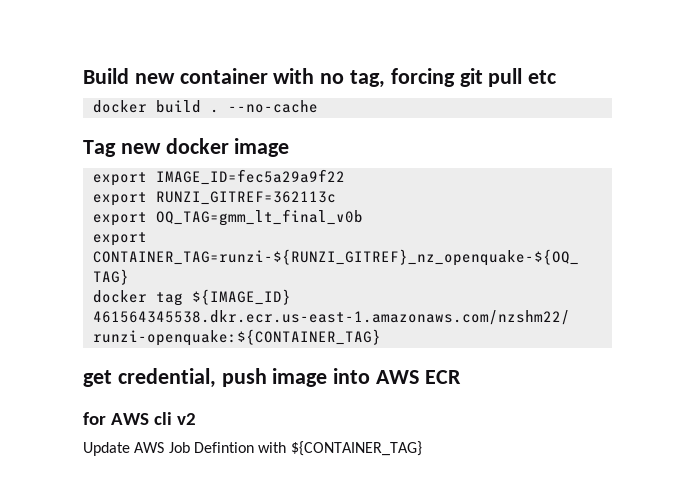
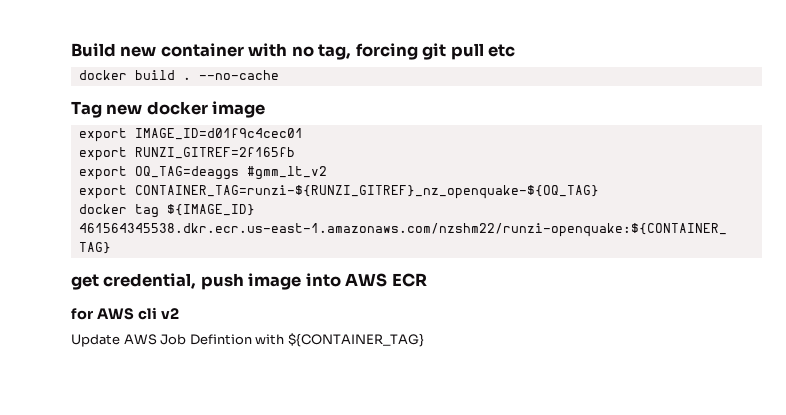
- export IMAGE_ID=fec5a29a9f22
- export RUNZI_GITREF=362113c
- export OQ_TAG=gmm_lt_final_v0b
+ export IMAGE_ID=d01f9c4cec01
+ export RUNZI_GITREF=2f165fb
+ export OQ_TAG=deaggs #gmm_lt_v2

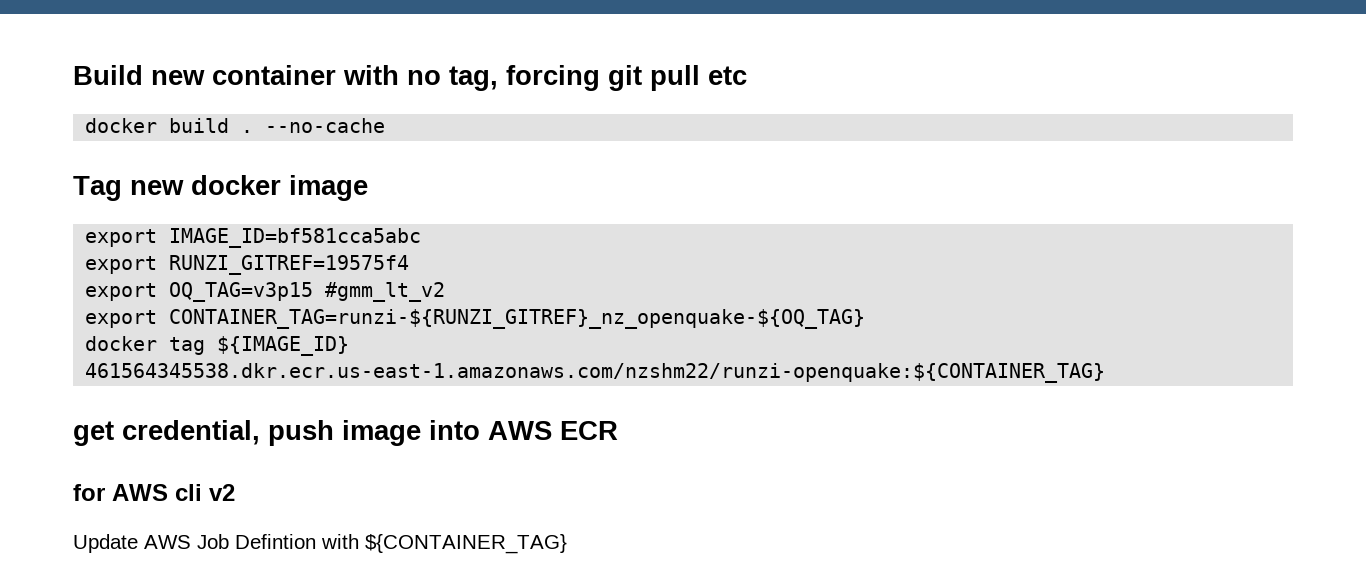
- export IMAGE_ID=d01f9c4cec01
- export RUNZI_GITREF=2f165fb
- export OQ_TAG=deaggs #gmm_lt_v2
+ export IMAGE_ID=bf581cca5abc
+ export RUNZI_GITREF=19575f4
+ export OQ_TAG=v3p15 #gmm_lt_v2

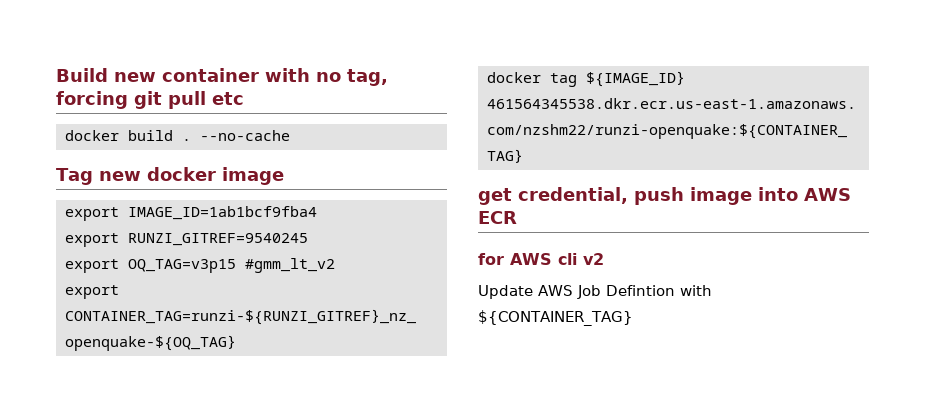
- export IMAGE_ID=bf581cca5abc
- export RUNZI_GITREF=19575f4
+ export IMAGE_ID=1ab1bcf9fba4
+ export RUNZI_GITREF=9540245

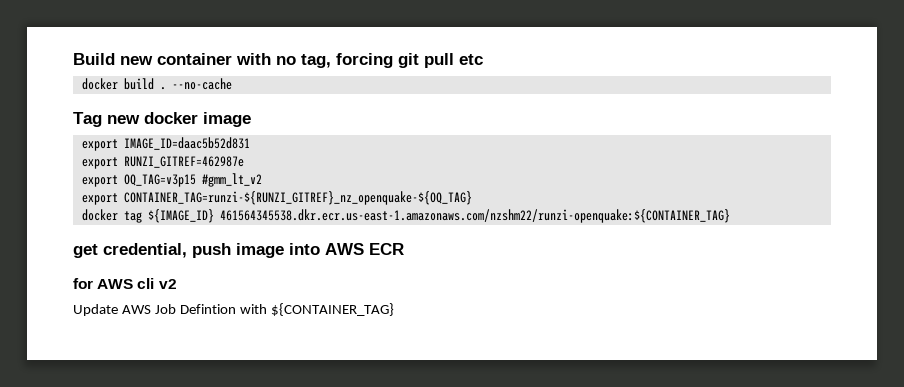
- export IMAGE_ID=1ab1bcf9fba4
- export RUNZI_GITREF=9540245
+ export IMAGE_ID=daac5b52d831
+ export RUNZI_GITREF=462987e

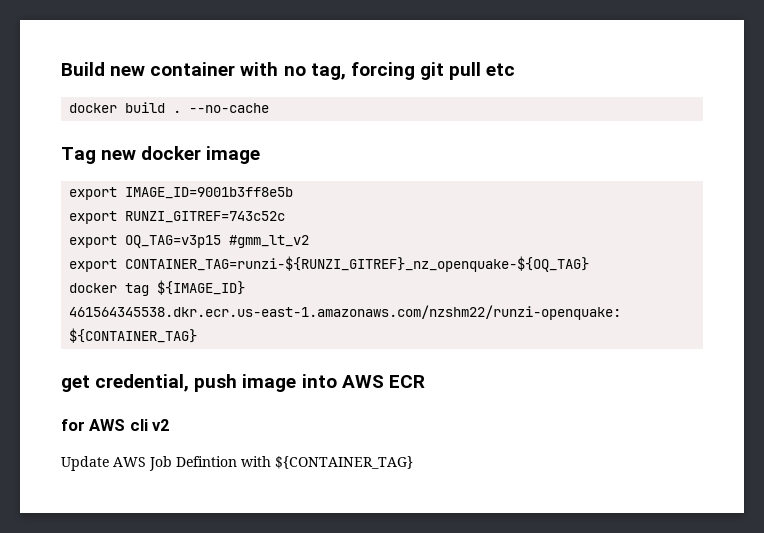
- export IMAGE_ID=daac5b52d831
- export RUNZI_GITREF=462987e
+ export IMAGE_ID=9001b3ff8e5b
+ export RUNZI_GITREF=743c52c

